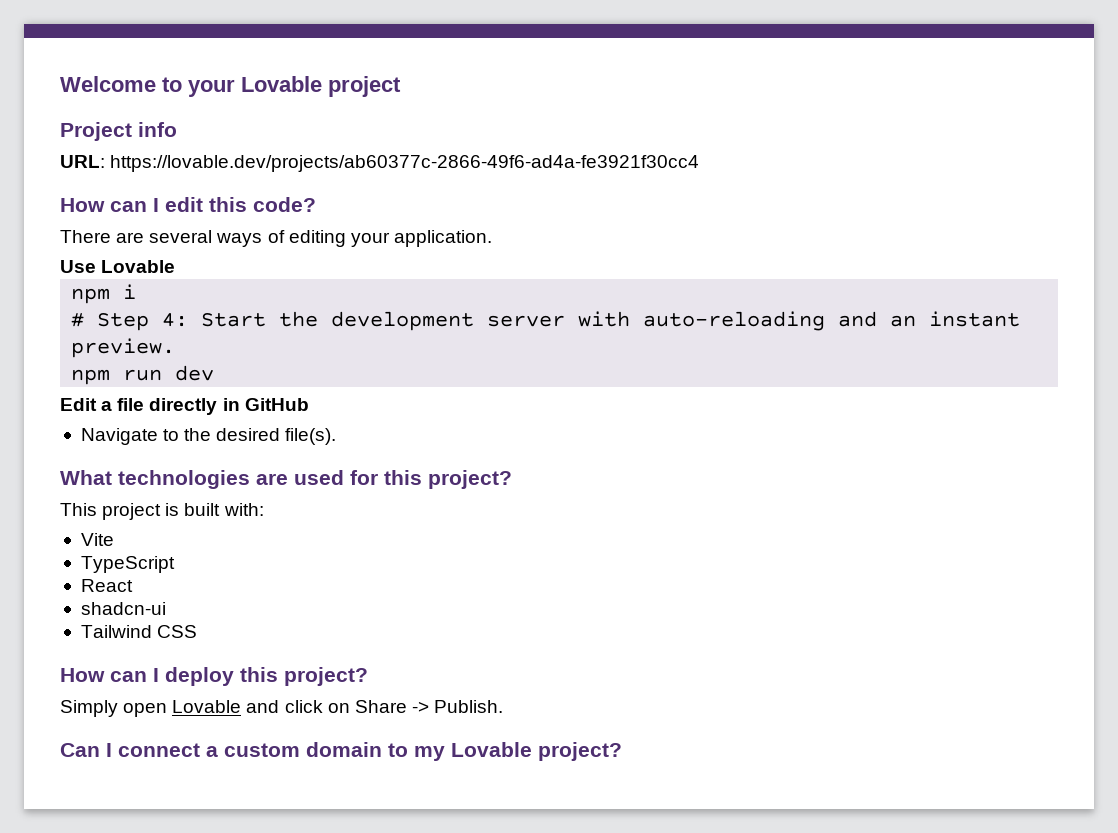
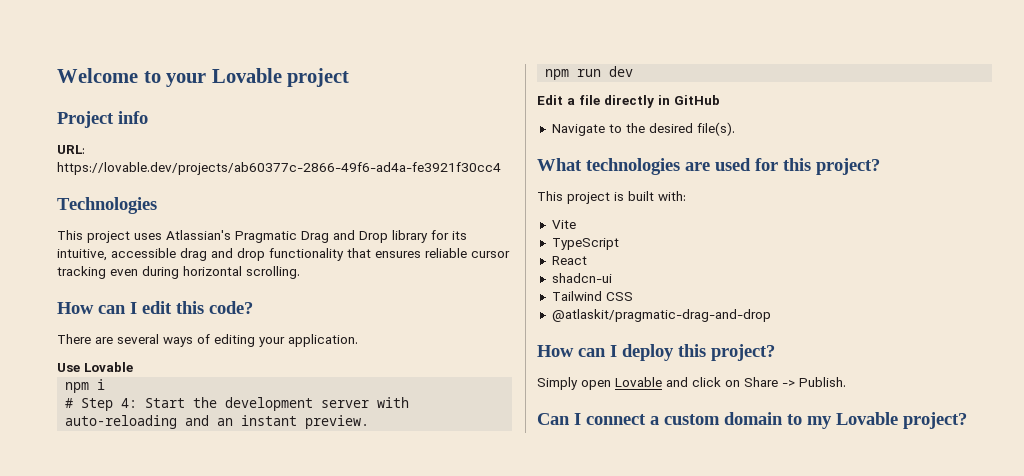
+ Technologies
+ This project uses Atlassian's Pragmatic Drag and Drop library for its intuitive, accessible drag and drop functionality that ensures reliable cursor tracking even during horizontal scrolling.
+ @atlaskit/pragmatic-drag-and-drop

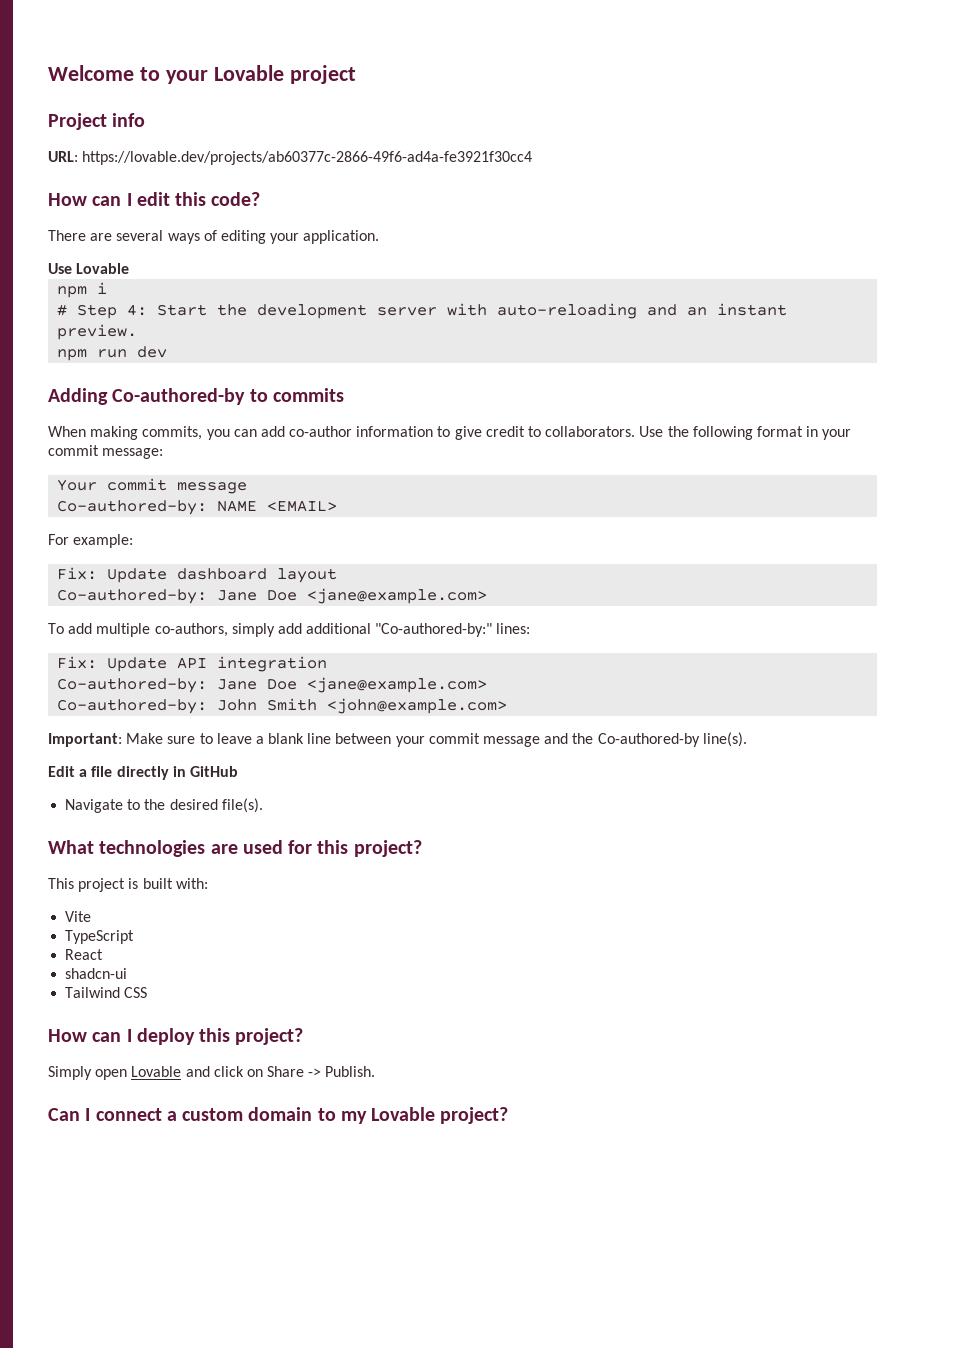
- Technologies
- This project uses Atlassian's Pragmatic Drag and Drop library for its intuitive, accessible drag and drop functionality that ensures reliable cursor tracking even during horizontal scrolling.
+ Adding Co-authored-by to commits
+ When making commits, you can add co-author information to give credit to collaborators. Use the following format in your commit message:
+ Your commit message
+ Co-authored-by: NAME <EMAIL>
+ For example:
+ Fix: Update dashboard layout
+ Co-authored-by: Jane Doe <jane@example.com>
+ To add multiple co-authors, simply add additional "Co-authored-by:" lines:
+ Fix: Update API integration
+ Co-authored-by: Jane Doe <jane@example.com>
+ Co-authored-by: John Smith <john@example.com>
+ Important: Make sure to leave a blank line between your commit message and the Co-authored-by line(s).
- @atlaskit/pragmatic-drag-and-drop

